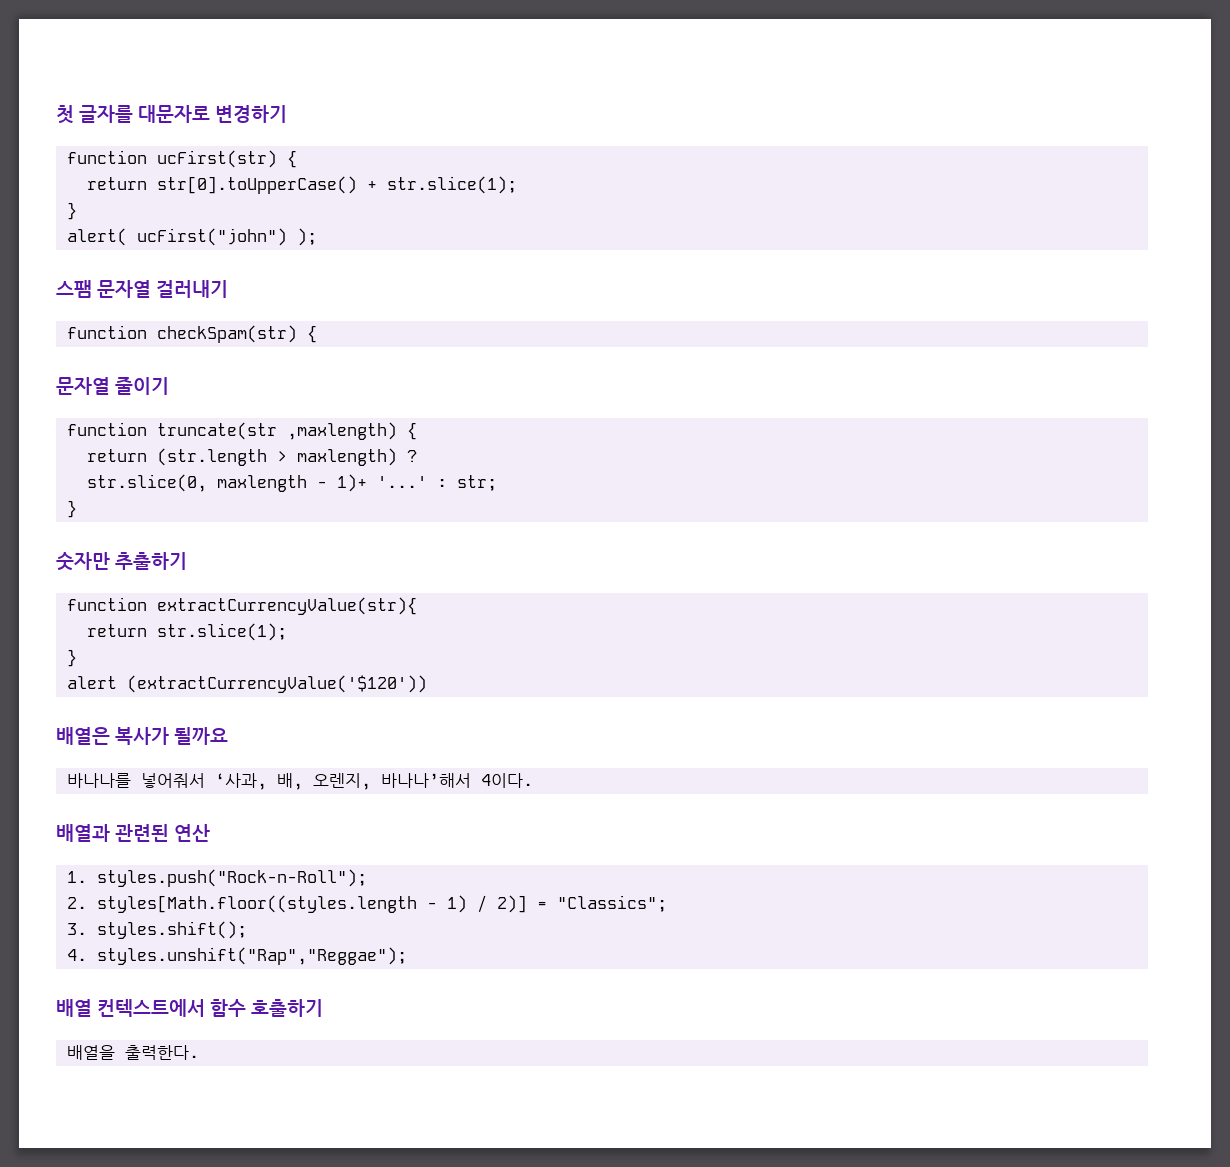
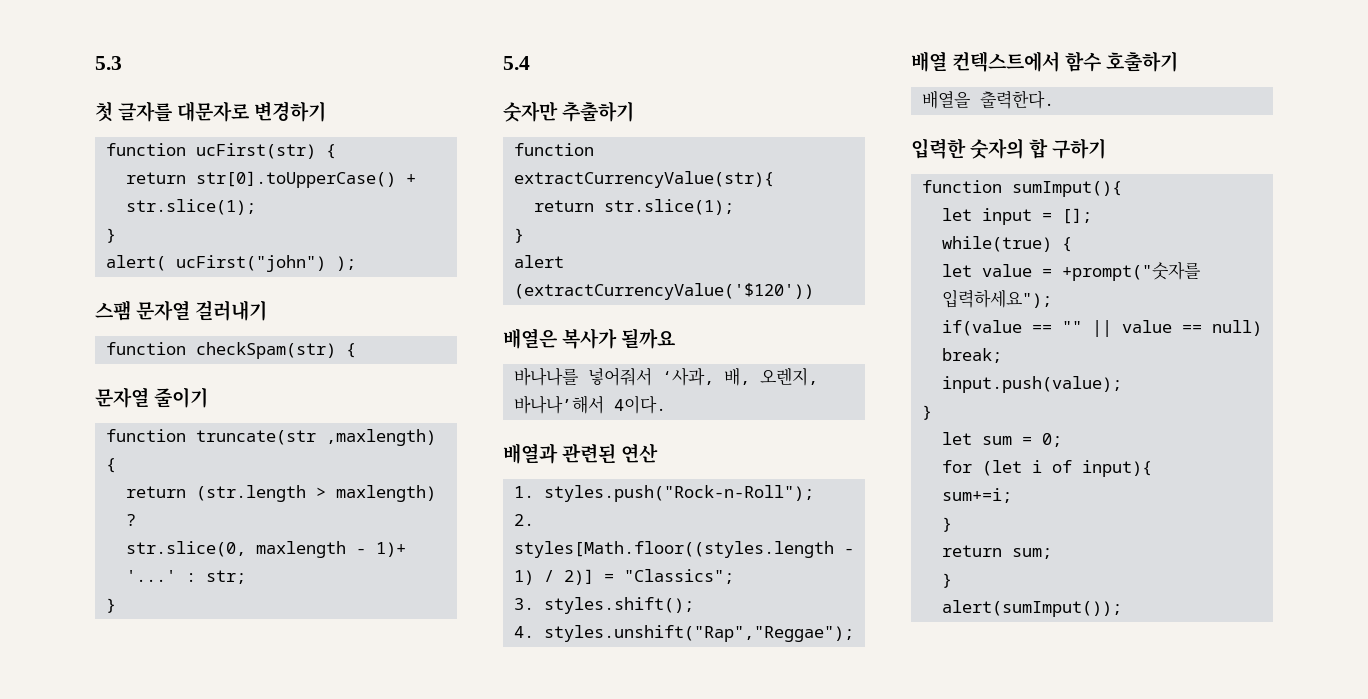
+ 5.3
+ 5.4
+ 입력한 숫자의 합 구하기
+ function sumImput(){
+ let input = [];
+ while(true) {
+ let value = +prompt("숫자를 입력하세요");
+ if(value == "" || value == null) break;
+ input.push(value);
+ }
+ let sum = 0;
+ for (let i of input){
+ sum+=i;
+ }
+ return sum;
+ }
+ alert(sumImput());

